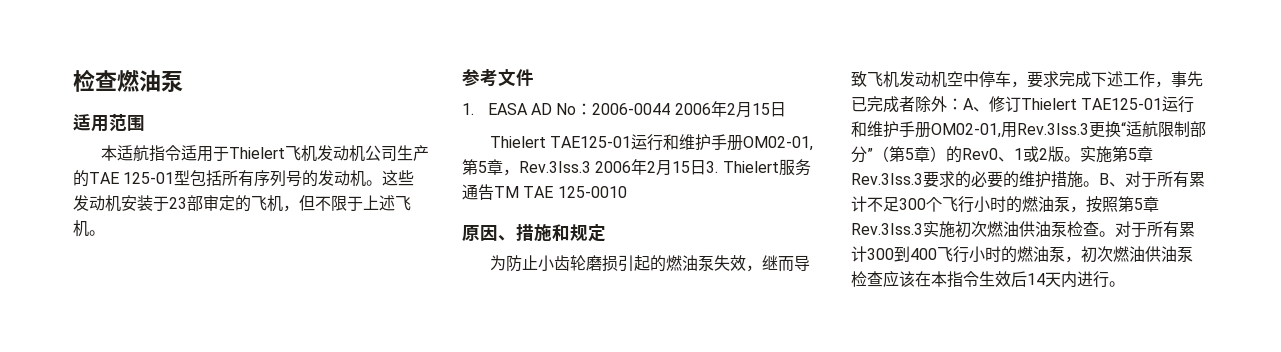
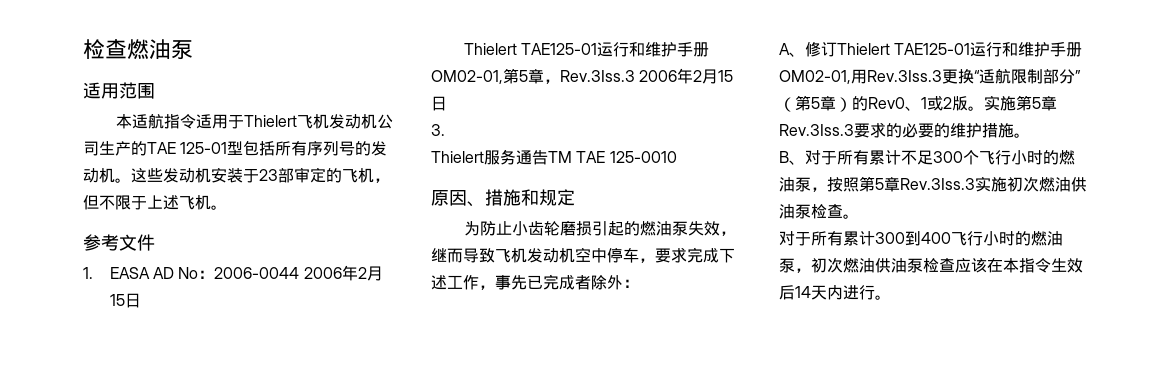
- Thielert TAE125-01运行和维护手册OM02-01,第5章，Rev.3Iss.3 2006年2月15日3. Thielert服务通告TM TAE 125-0010
+ Thielert TAE125-01运行和维护手册OM02-01,第5章，Rev.3Iss.3 2006年2月15日
+ 3.
+ Thielert服务通告TM TAE 125-0010
- 为防止小齿轮磨损引起的燃油泵失效，继而导致飞机发动机空中停车，要求完成下述工作，事先已完成者除外：A、修订Thielert TAE125-01运行和维护手册OM02-01,用Rev.3Iss.3更换“适航限制部分”（第5章）的Rev0、1或2版。
+ 为防止小齿轮磨损引起的燃油泵失效，继而导致飞机发动机空中停车，要求完成下述工作，事先已完成者除外：
+ A、修订Thielert TAE125-01运行和维护手册OM02-01,用Rev.3Iss.3更换“适航限制部分”（第5章）的Rev0、1或2版。
- 实施第5章Rev.3Iss.3要求的必要的维护措施。B、对于所有累计不足300个飞行小时的燃油泵，按照第5章Rev.3Iss.3实施初次燃油供油泵检查。对于所有累计300到400飞行小时的燃油泵，初次燃油供油泵检查应该在本指令生效后14天内进行。
+ 实施第5章Rev.3Iss.3要求的必要的维护措施。
+ B、对于所有累计不足300个飞行小时的燃油泵，按照第5章Rev.3Iss.3实施初次燃油供油泵检查。
+ 对于所有累计300到400飞行小时的燃油泵，初次燃油供油泵检查应该在本指令生效后14天内进行。

